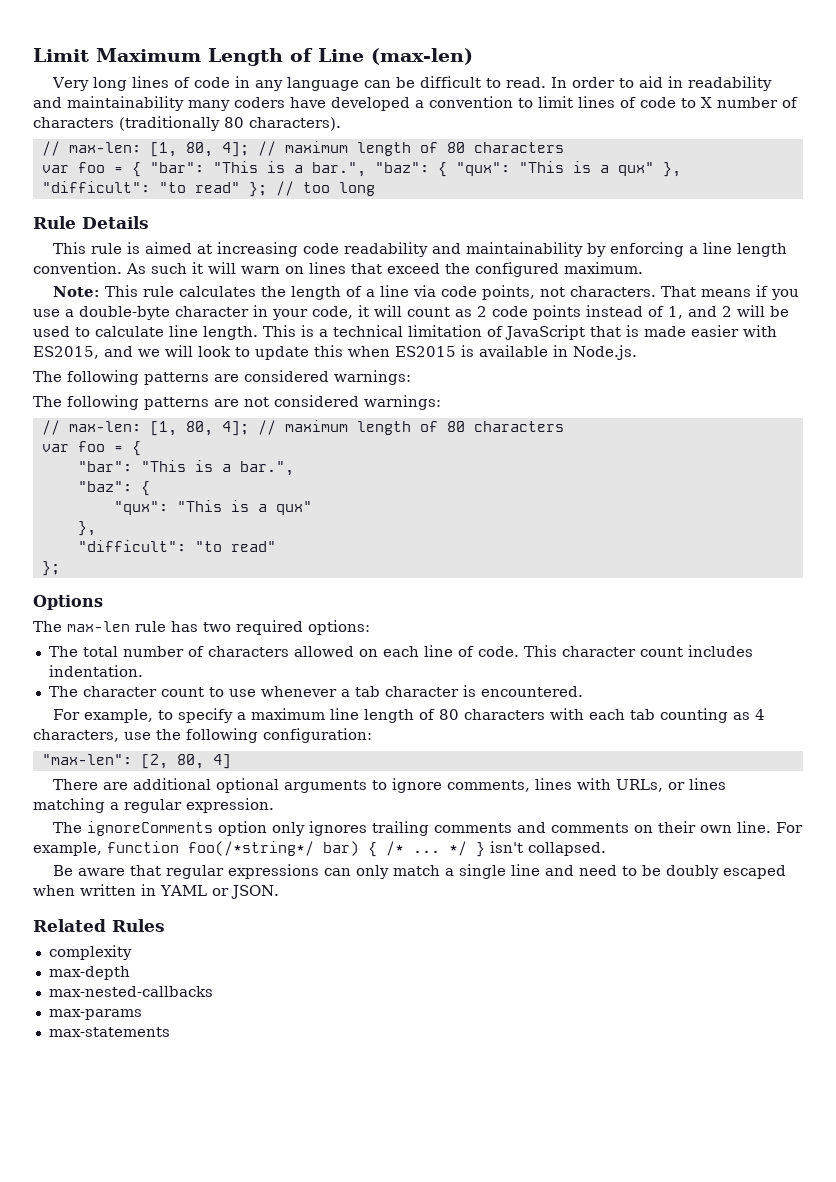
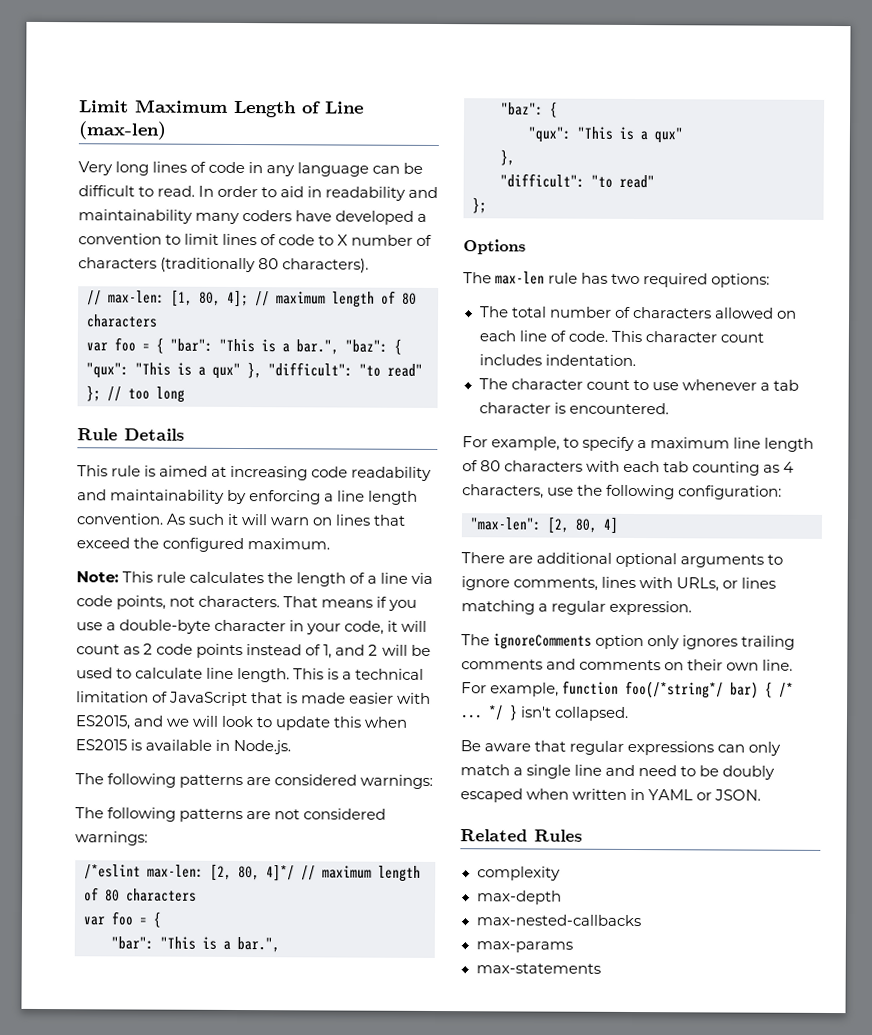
  The following patterns are not considered warnings:
- // max-len: [1, 80, 4]; // maximum length of 80 characters
+ /*eslint max-len: [2, 80, 4]*/ // maximum length of 80 characters

